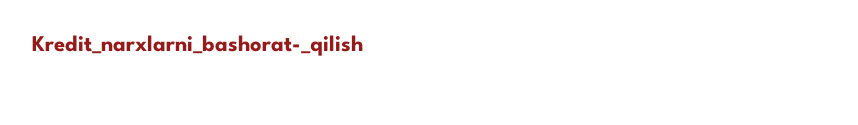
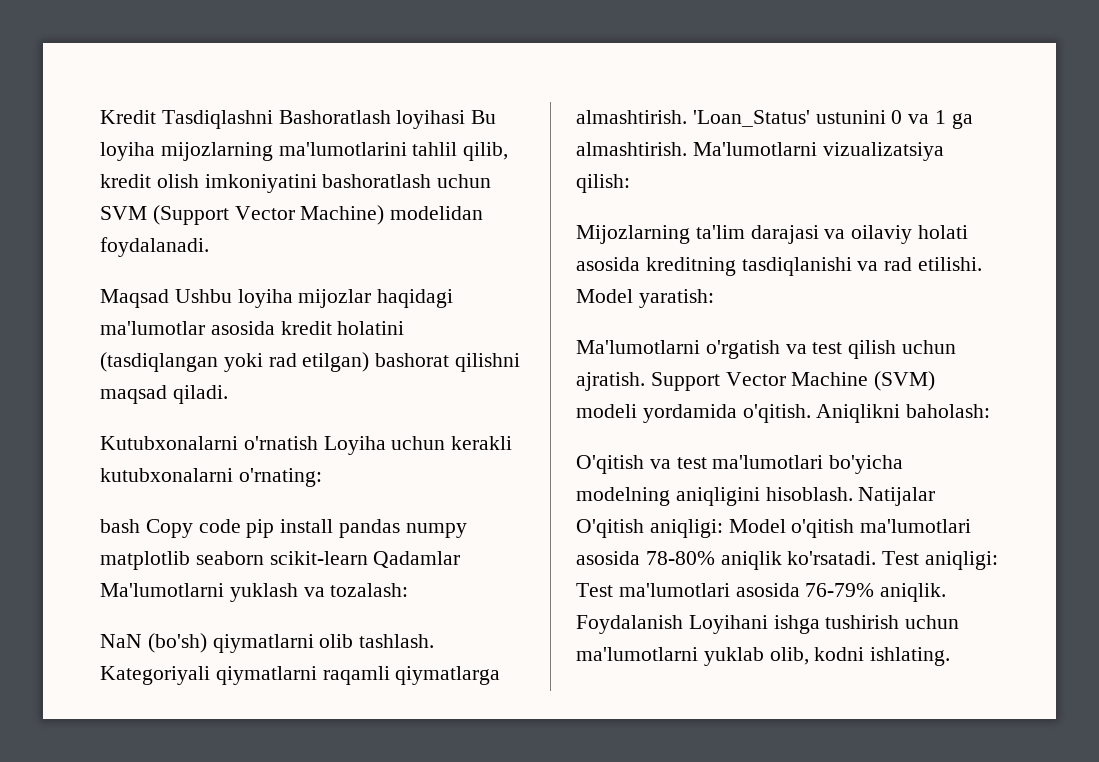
- Kredit_narxlarni_bashorat-_qilish
+ Kredit Tasdiqlashni Bashoratlash loyihasi Bu loyiha mijozlarning ma'lumotlarini tahlil qilib, kredit olish imkoniyatini bashoratlash uchun SVM (Support Vector Machine) modelidan foydalanadi.
+ Maqsad Ushbu loyiha mijozlar haqidagi ma'lumotlar asosida kredit holatini (tasdiqlangan yoki rad etilgan) bashorat qilishni maqsad qiladi.
+ Kutubxonalarni o'rnatish Loyiha uchun kerakli kutubxonalarni o'rnating:
+ bash Copy code pip install pandas numpy matplotlib seaborn scikit-learn Qadamlar Ma'lumotlarni yuklash va tozalash:
+ NaN (bo'sh) qiymatlarni olib tashlash. Kategoriyali qiymatlarni raqamli qiymatlarga almashtirish. 'Loan_Status' ustunini 0 va 1 ga almashtirish. Ma'lumotlarni vizualizatsiya qilish:
+ Mijozlarning ta'lim darajasi va oilaviy holati asosida kreditning tasdiqlanishi va rad etilishi. Model yaratish:
+ Ma'lumotlarni o'rgatish va test qilish uchun ajratish. Support Vector Machine (SVM) modeli yordamida o'qitish. Aniqlikni baholash:
+ O'qitish va test ma'lumotlari bo'yicha modelning aniqligini hisoblash. Natijalar O'qitish aniqligi: Model o'qitish ma'lumotlari asosida 78-80% aniqlik ko'rsatadi. Test aniqligi: Test ma'lumotlari asosida 76-79% aniqlik. Foydalanish Loyihani ishga tushirish uchun ma'lumotlarni yuklab olib, kodni ishlating.

